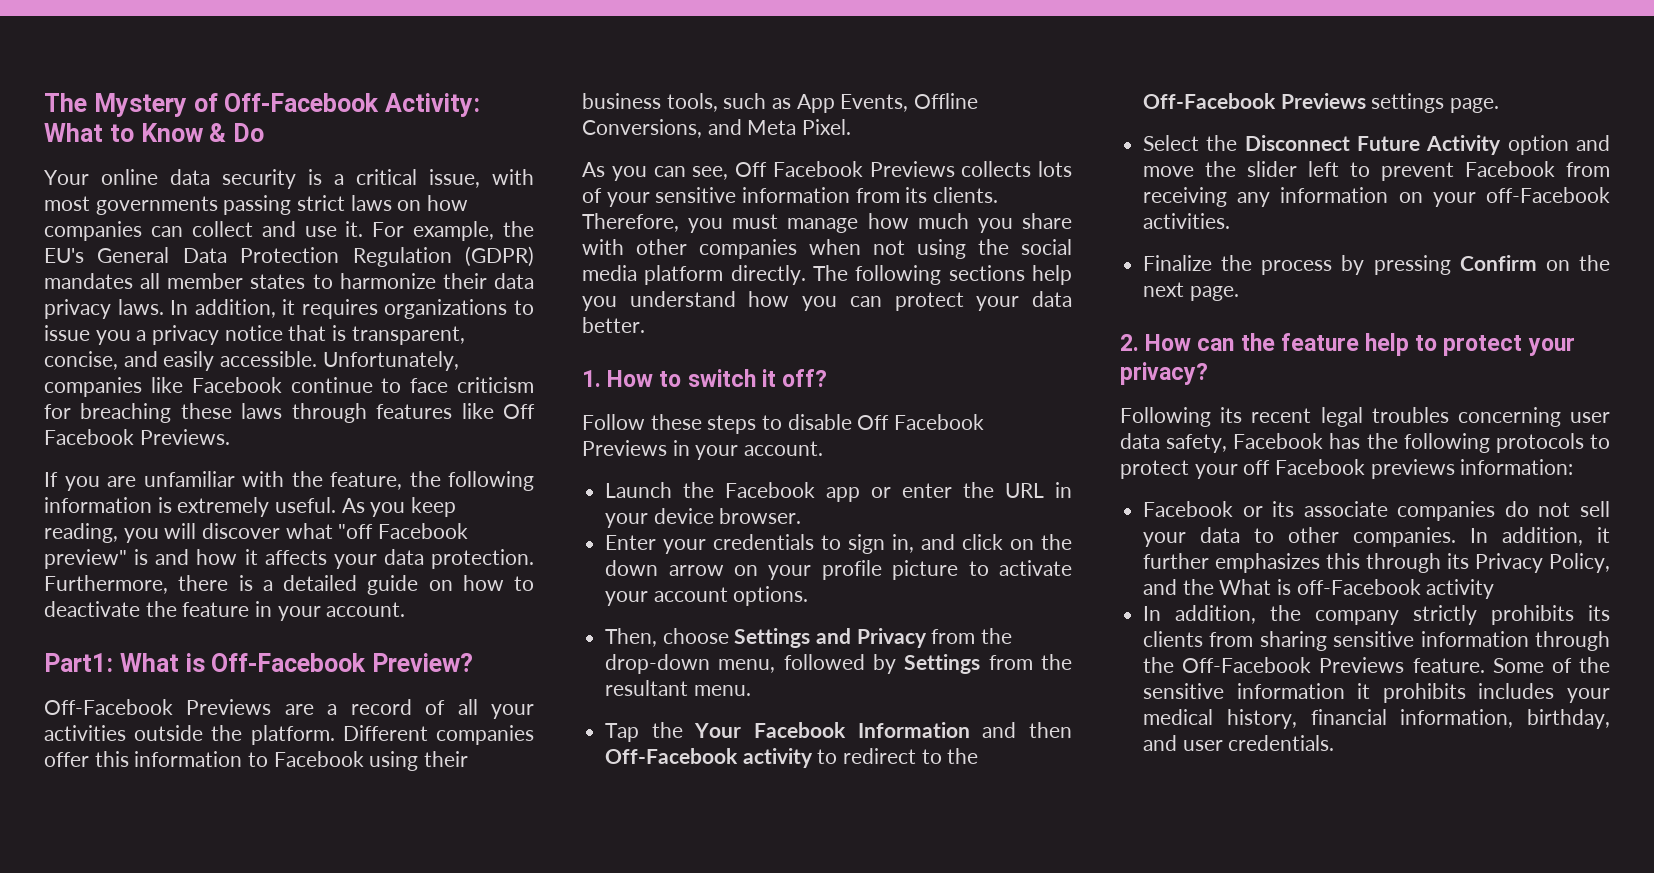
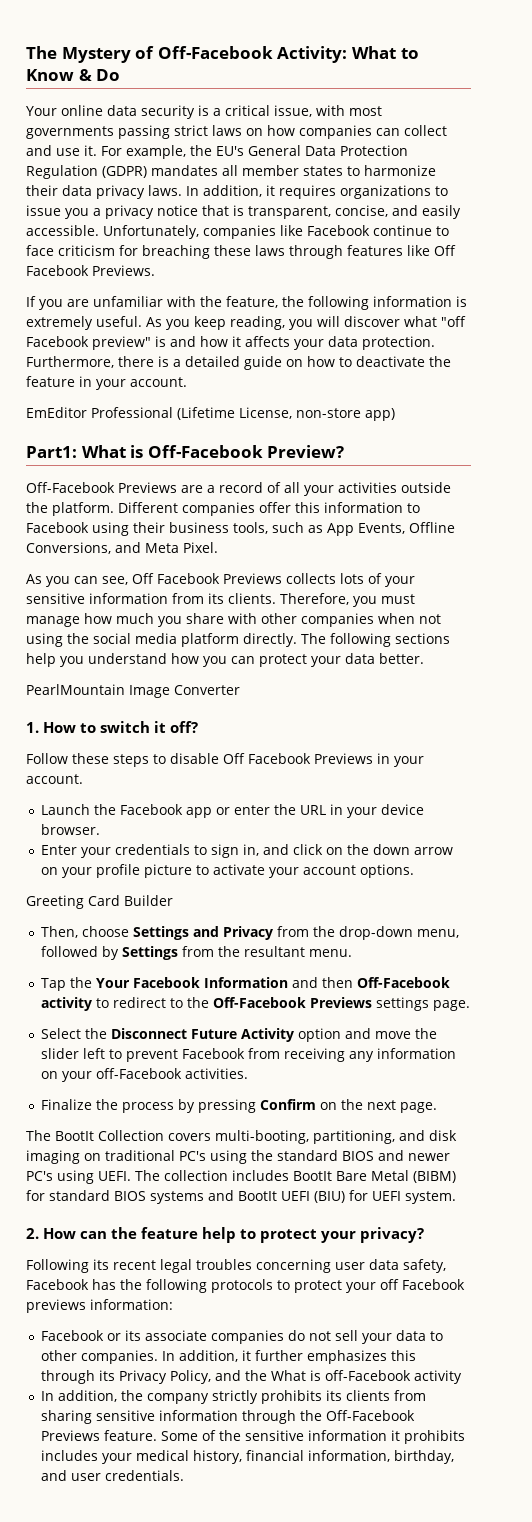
+ EmEditor Professional (Lifetime License, non-store app)
+ PearlMountain Image Converter
+ Greeting Card Builder
+ The BootIt Collection covers multi-booting, partitioning, and disk imaging on traditional PC's using the standard BIOS and newer PC's using UEFI. The collection includes BootIt Bare Metal (BIBM) for standard BIOS systems and BootIt UEFI (BIU) for UEFI system.

